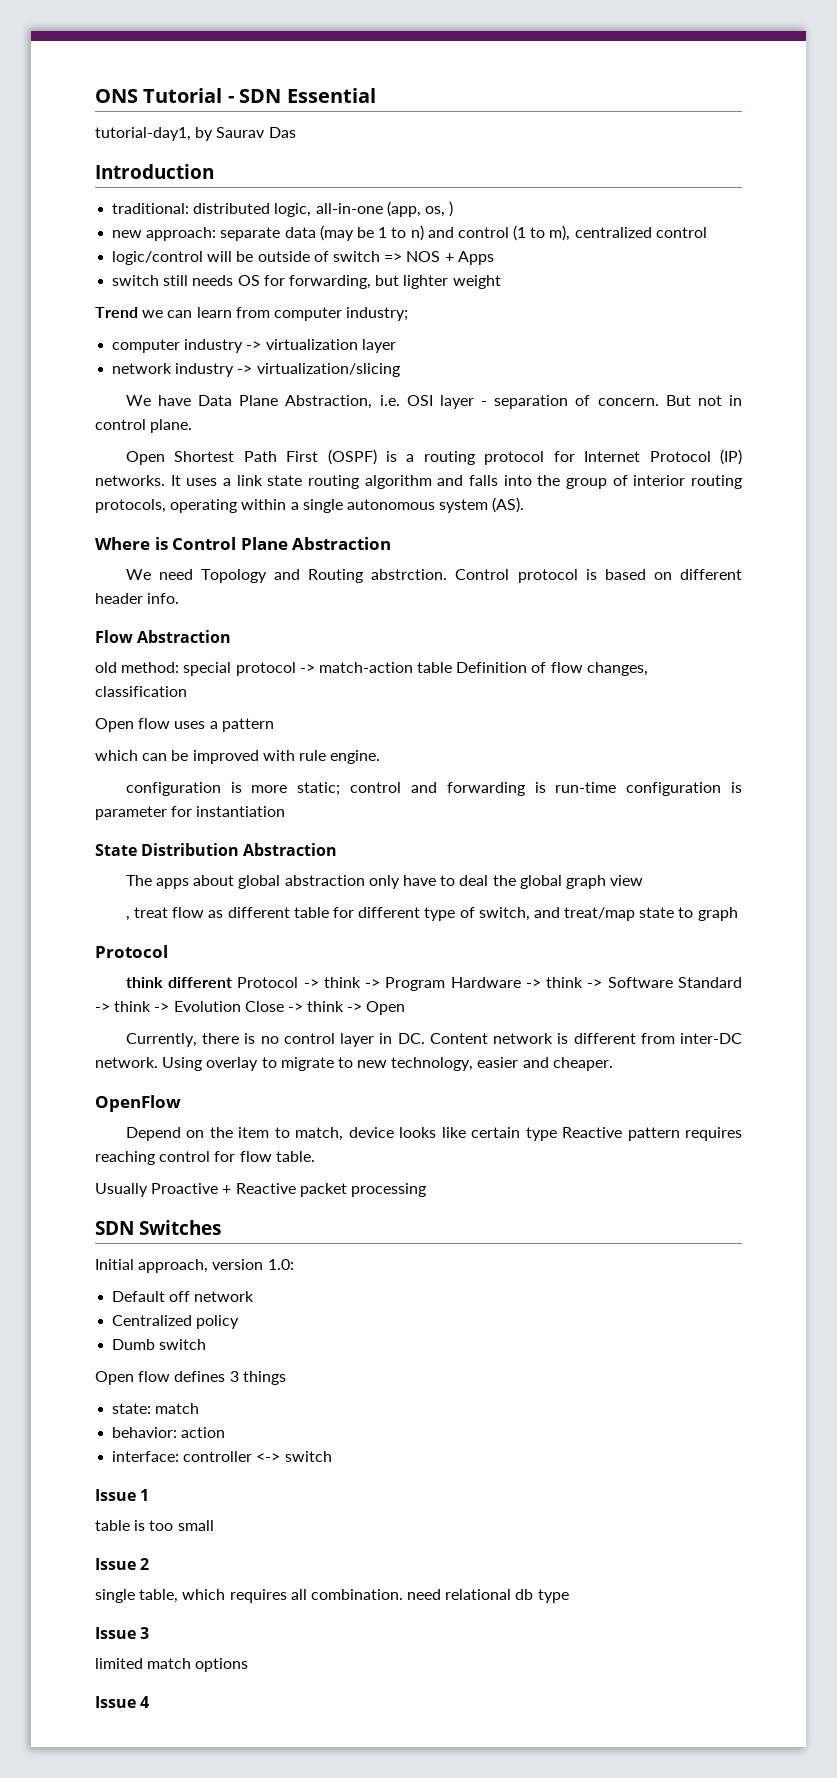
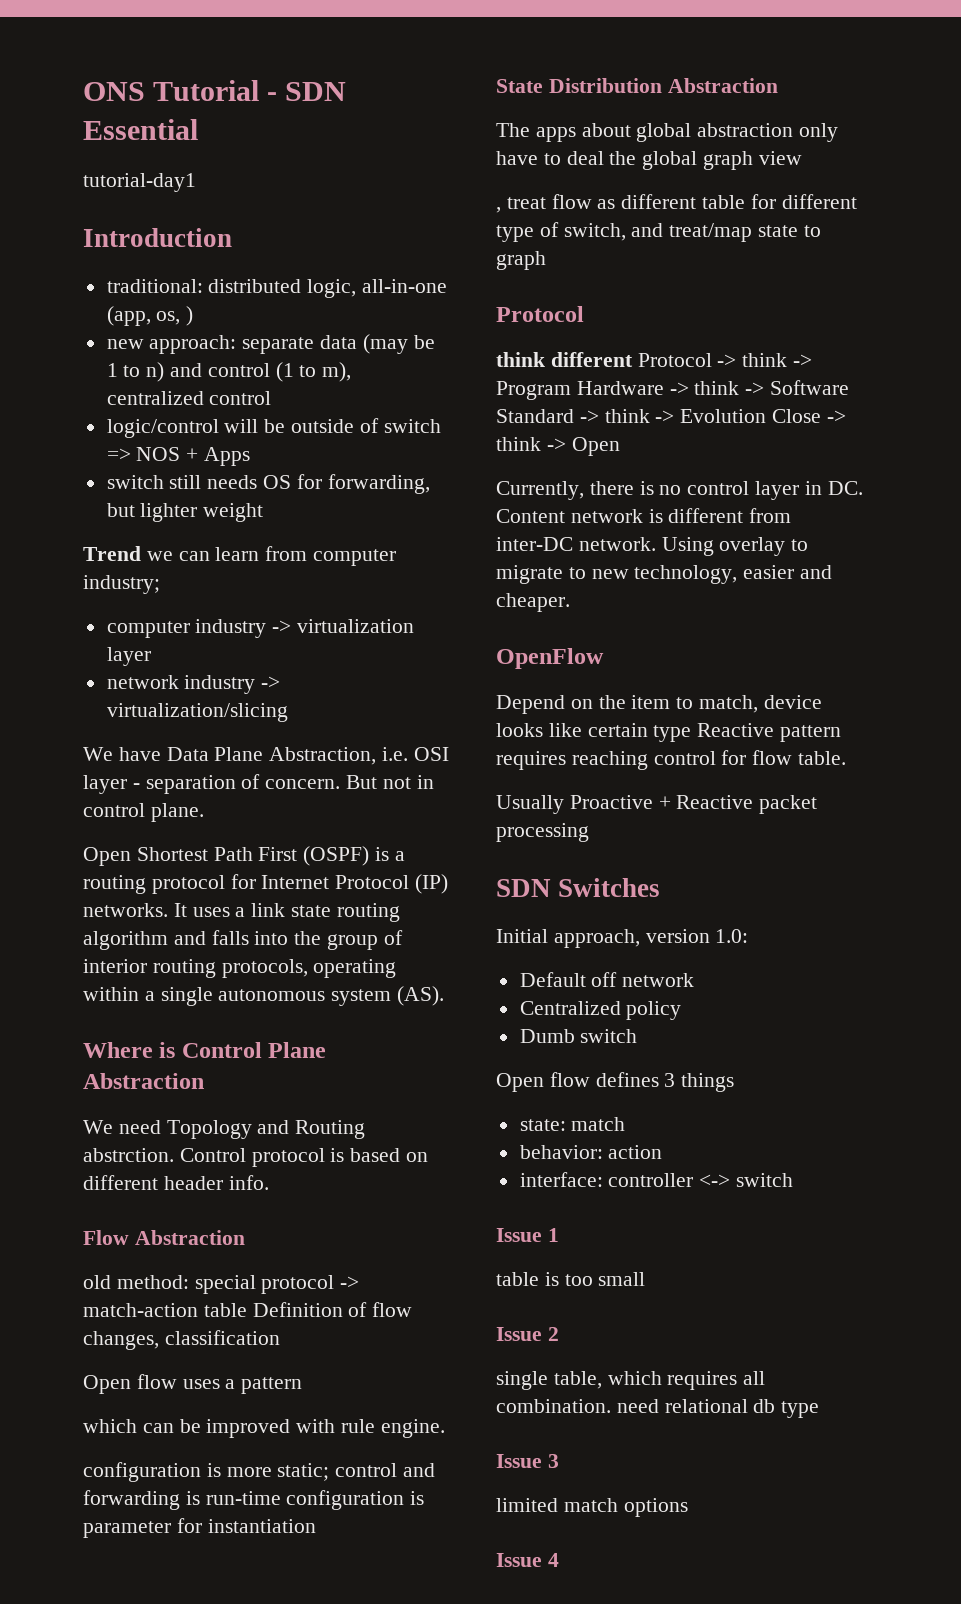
- tutorial-day1, by Saurav Das
+ tutorial-day1

